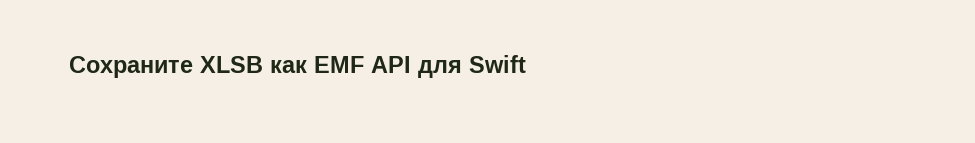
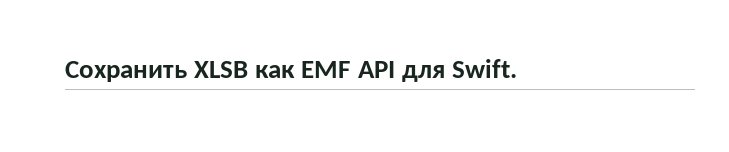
- Сохраните XLSB как EMF API для Swift
+ Сохранить XLSB как EMF API для Swift.

